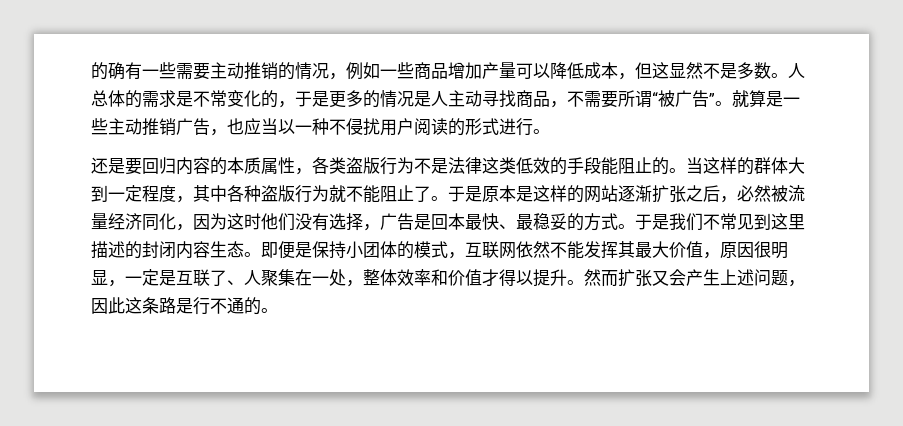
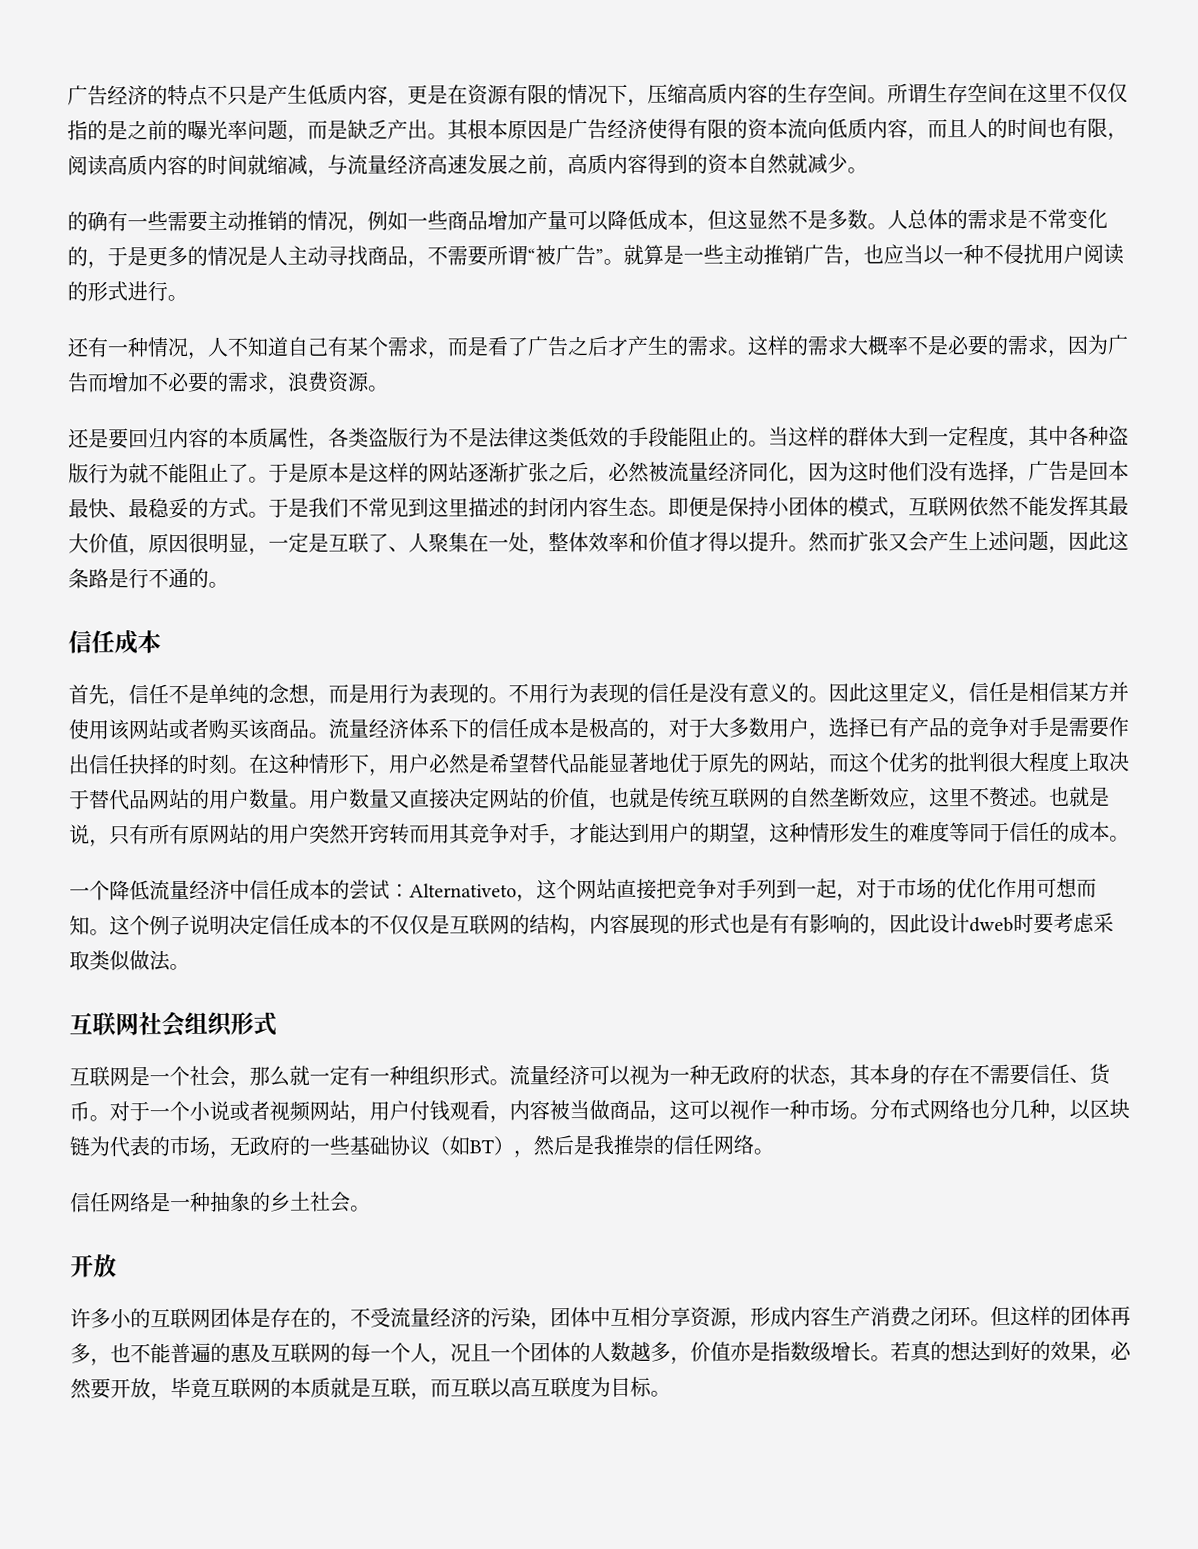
+ 广告经济的特点不只是产生低质内容，更是在资源有限的情况下，压缩高质内容的生存空间。所谓生存空间在这里不仅仅指的是之前的曝光率问题，而是缺乏产出。其根本原因是广告经济使得有限的资本流向低质内容，而且人的时间也有限，阅读高质内容的时间就缩减，与流量经济高速发展之前，高质内容得到的资本自然就减少。
+ 还有一种情况，人不知道自己有某个需求，而是看了广告之后才产生的需求。这样的需求大概率不是必要的需求，因为广告而增加不必要的需求，浪费资源。
  然而扩张又会产生上述问题，因此这条路是行不通的。
+ 信任成本
+ 首先，信任不是单纯的念想，而是用行为表现的。不用行为表现的信任是没有意义的。因此这里定义，信任是相信某方并使用该网站或者购买该商品。流量经济体系下的信任成本是极高的，对于大多数用户，选择已有产品的竞争对手是需要作出信任抉择的时刻。在这种情形下，用户必然是希望替代品能显著地优于原先的网站，而这个优劣的批判很大程度上取决于替代品网站的用户数量。用户数量又直接决定网站的价值，也就是传统互联网的自然垄断效应，这里不赘述。也就是说，只有所有原网站的用户突然开窍转而用其竞争对手，才能达到用户的期望，这种情形发生的难度等同于信任的成本。
+ 一个降低流量经济中信任成本的尝试：Alternativeto，这个网站直接把竞争对手列到一起，对于市场的优化作用可想而知。这个例子说明决定信任成本的不仅仅是互联网的结构，内容展现的形式也是有有影响的，因此设计dweb时要考虑采取类似做法。
+ 互联网社会组织形式
+ 互联网是一个社会，那么就一定有一种组织形式。流量经济可以视为一种无政府的状态，其本身的存在不需要信任、货币。对于一个小说或者视频网站，用户付钱观看，内容被当做商品，这可以视作一种市场。分布式网络也分几种，以区块链为代表的市场，无政府的一些基础协议（如BT），然后是我推崇的信任网络。
+ 信任网络是一种抽象的乡土社会。
+ 开放
+ 许多小的互联网团体是存在的，不受流量经济的污染，团体中互相分享资源，形成内容生产消费之闭环。但这样的团体再多，也不能普遍的惠及互联网的每一个人，况且一个团体的人数越多，价值亦是指数级增长。若真的想达到好的效果，必然要开放，毕竟互联网的本质就是互联，而互联以高互联度为目标。

